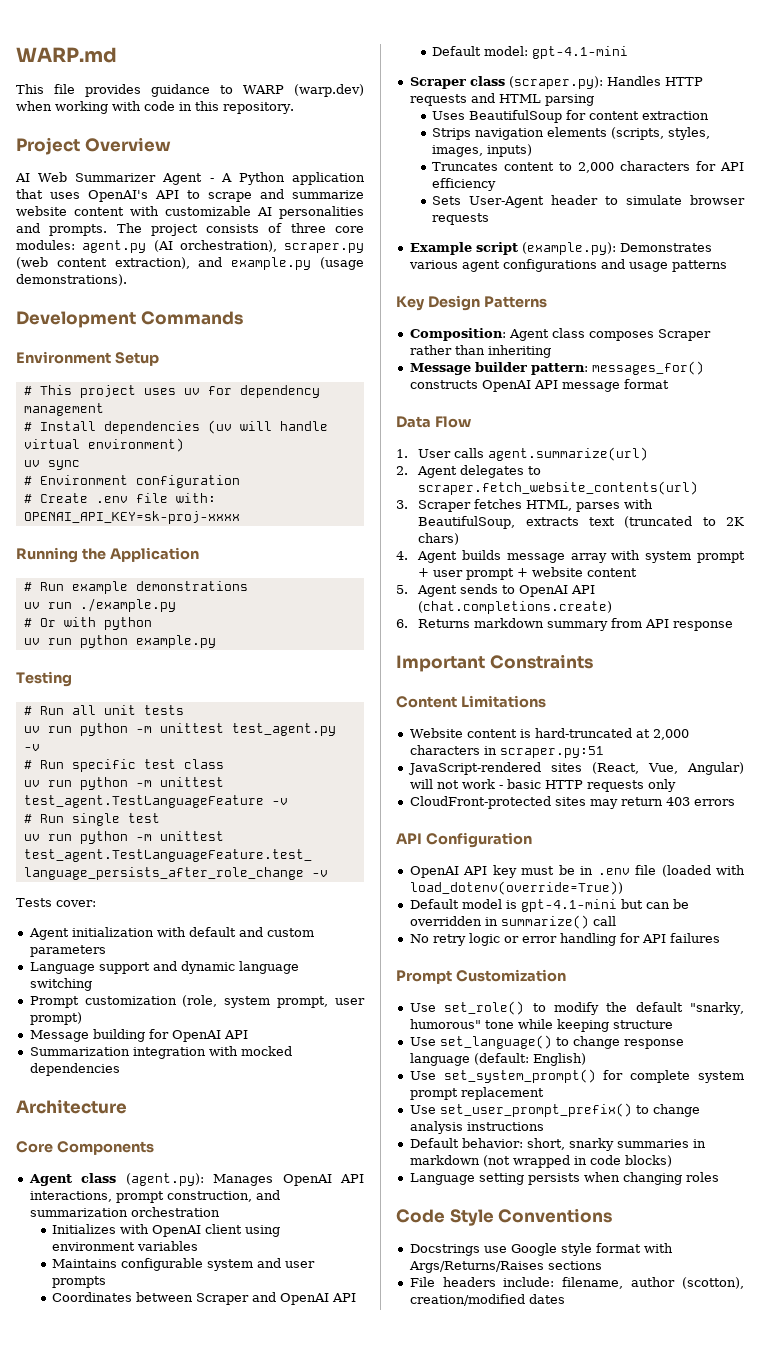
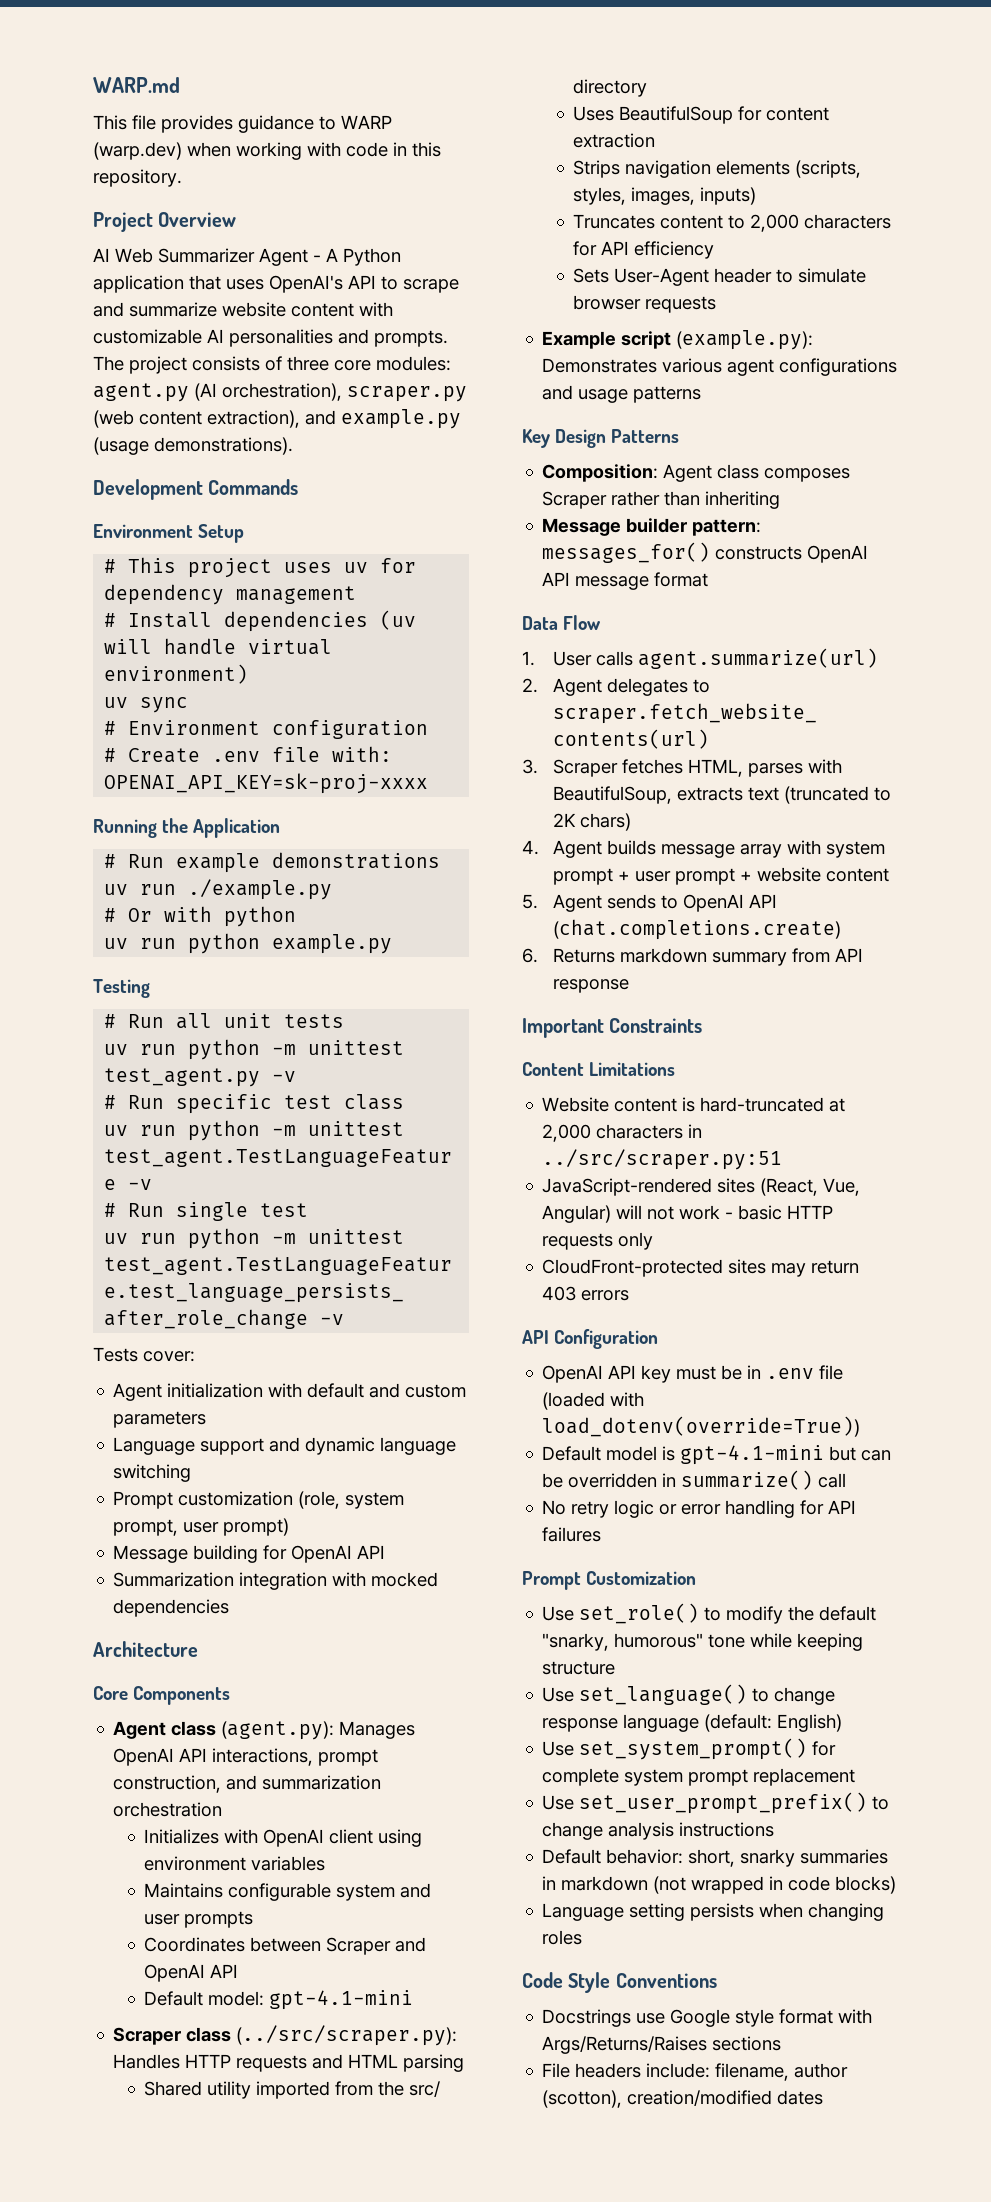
- Scraper class (scraper.py): Handles HTTP requests and HTML parsing
+ Scraper class (../src/scraper.py): Handles HTTP requests and HTML parsing
+ Shared utility imported from the src/ directory
- Website content is hard-truncated at 2,000 characters in scraper.py:51
+ Website content is hard-truncated at 2,000 characters in ../src/scraper.py:51

